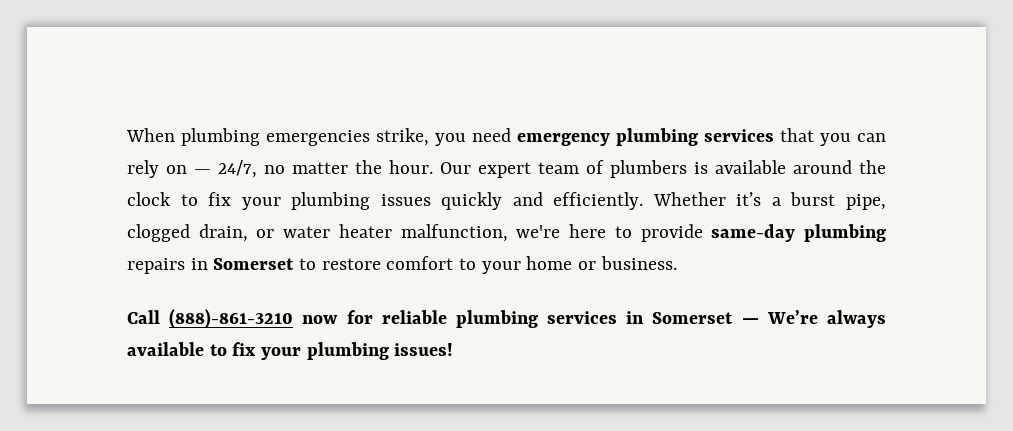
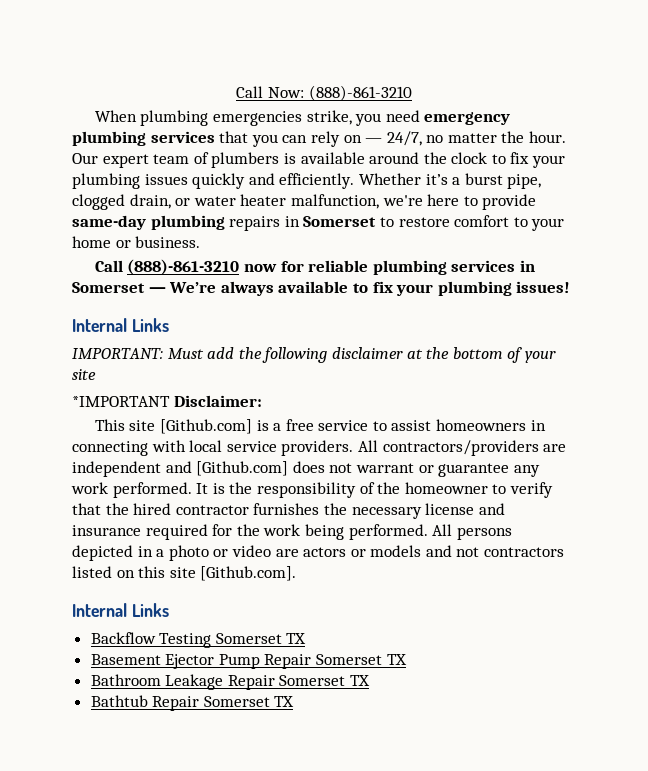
+ Call Now: (888)-861-3210
  Call (888)-861-3210 now for reliable plumbing services in Somerset — We’re always available to fix your plumbing issues!
+ Internal Links
+ IMPORTANT: Must add the following disclaimer at the bottom of your site
+ *IMPORTANT Disclaimer:
+ This site [Github.com] is a free service to assist homeowners in connecting with local service providers. All contractors/providers are independent and [Github.com] does not warrant or guarantee any work performed. It is the responsibility of the homeowner to verify that the hired contractor furnishes the necessary license and insurance required for the work being performed. All persons depicted in a photo or video are actors or models and not contractors listed on this site [Github.com].
+ Internal Links
+ Backflow Testing Somerset TX
+ Basement Ejector Pump Repair Somerset TX
+ Bathroom Leakage Repair Somerset TX
+ Bathtub Repair Somerset TX

